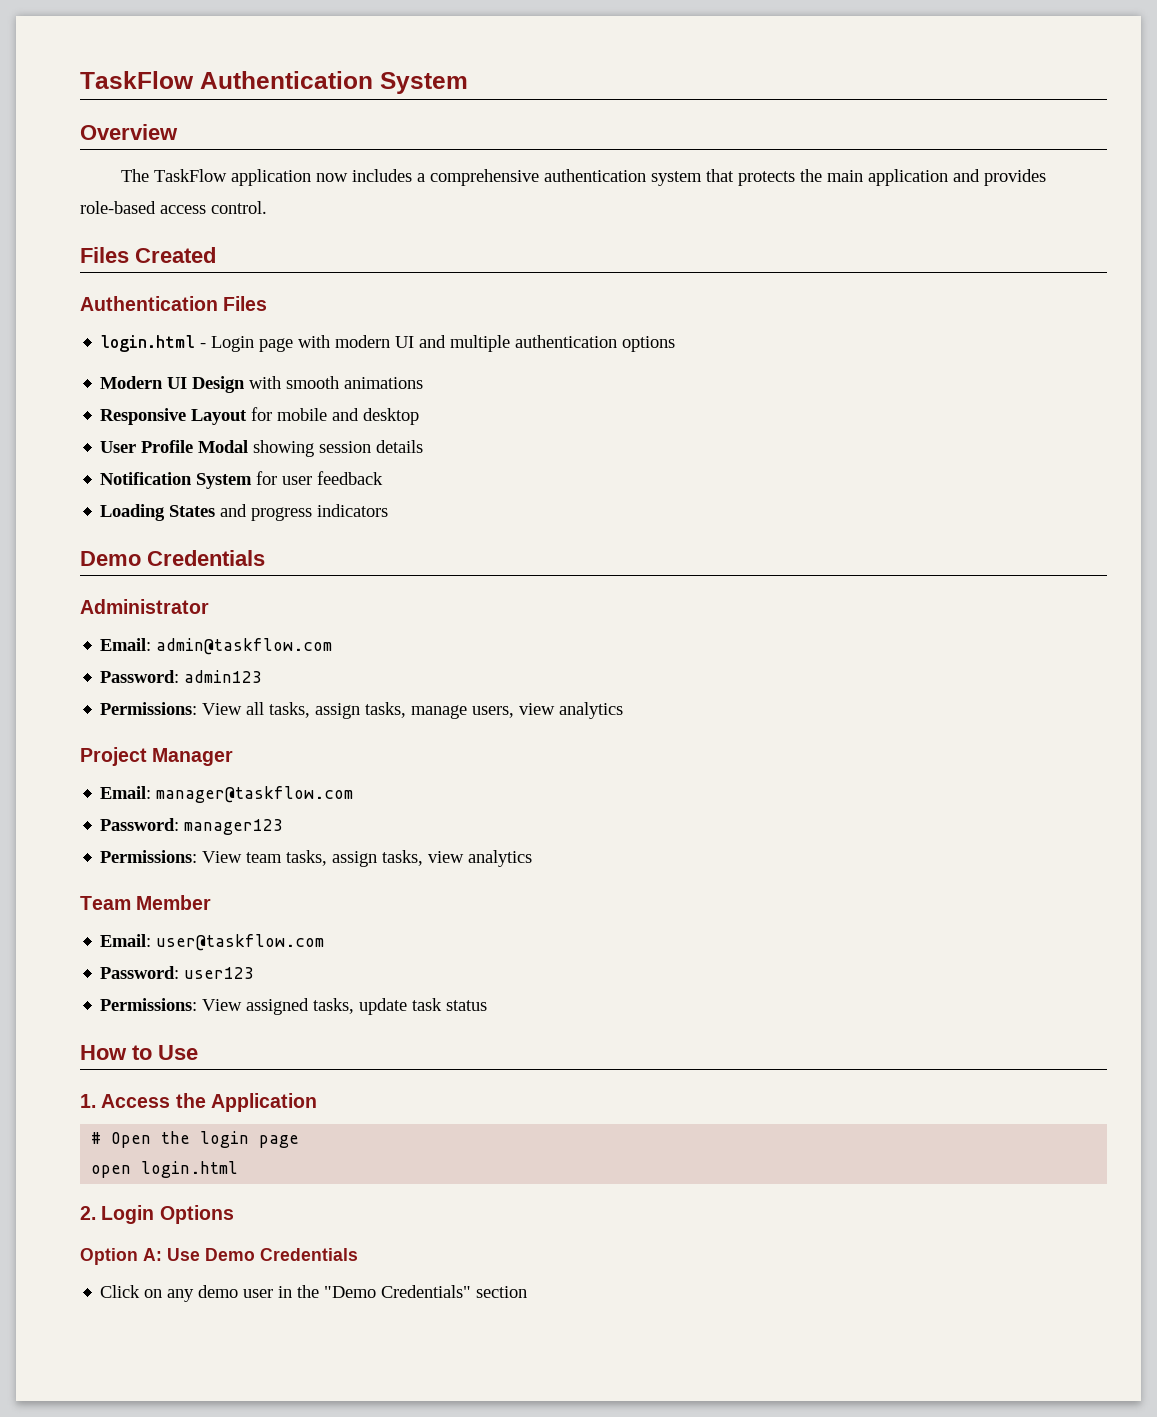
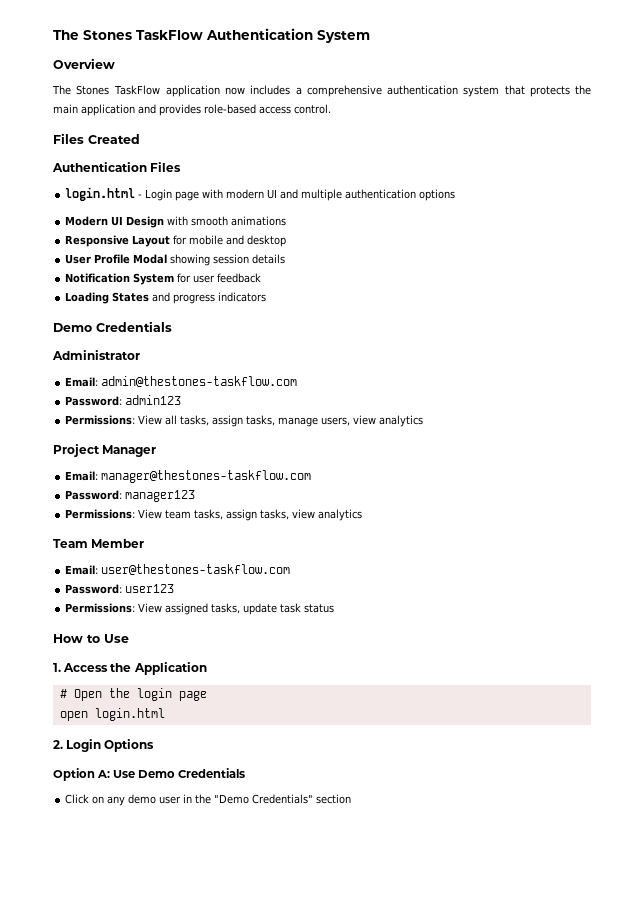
- TaskFlow Authentication System
+ The Stones TaskFlow Authentication System
- The TaskFlow application now includes a comprehensive authentication system that protects the main application and provides role-based access control.
+ The Stones TaskFlow application now includes a comprehensive authentication system that protects the main application and provides role-based access control.
- Email: admin@taskflow.com
+ Email: admin@thestones-taskflow.com
- Email: manager@taskflow.com
+ Email: manager@thestones-taskflow.com
- Email: user@taskflow.com
+ Email: user@thestones-taskflow.com

